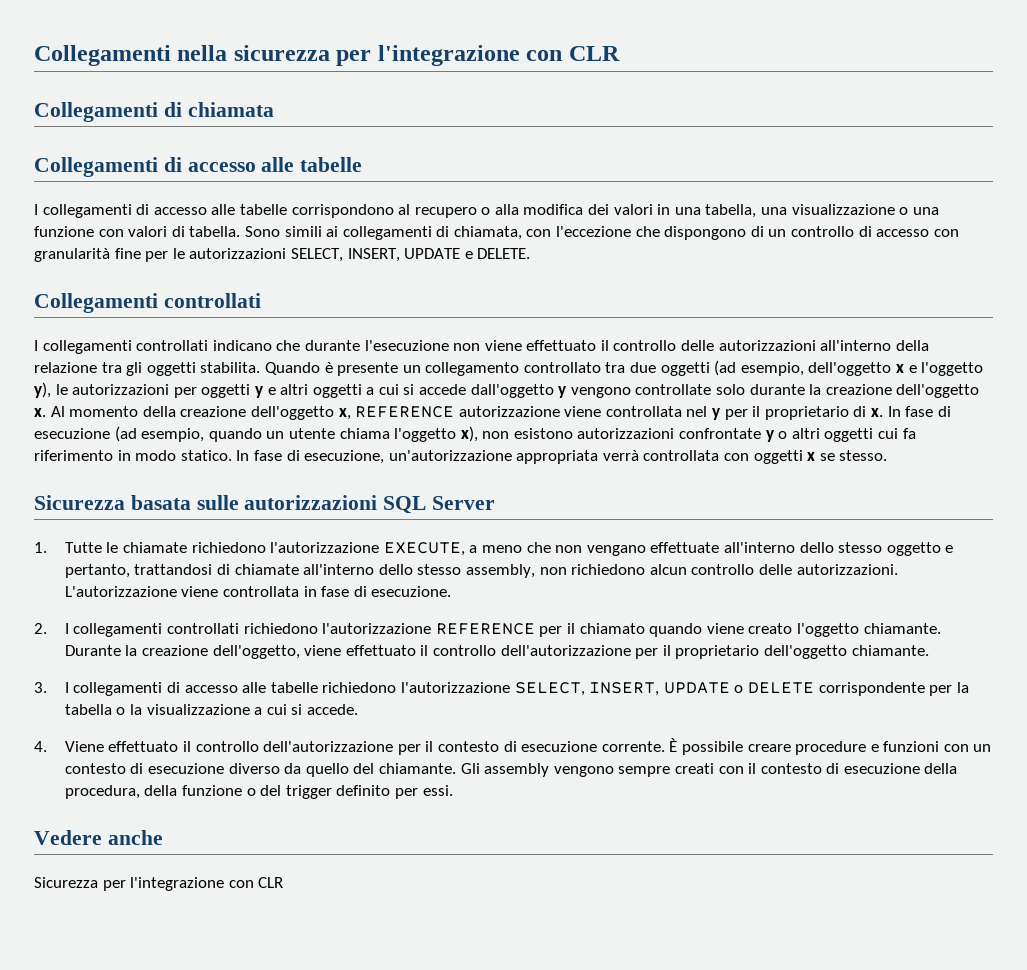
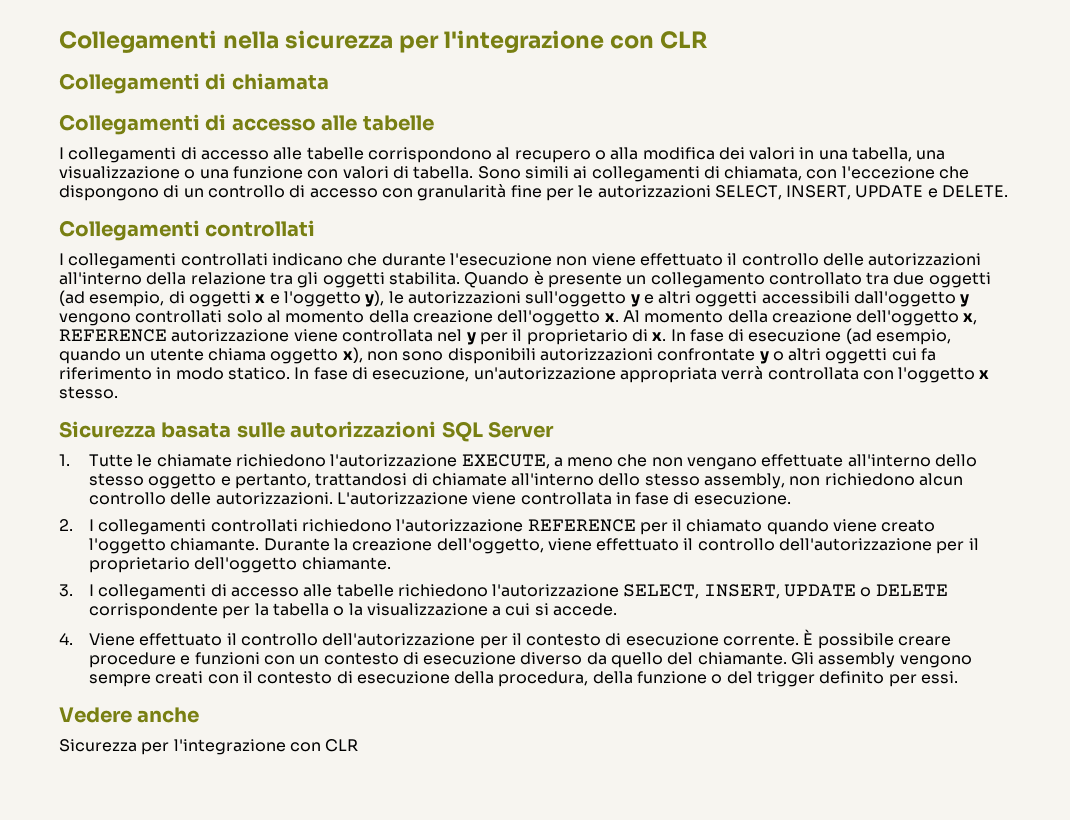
- Quando è presente un collegamento controllato tra due oggetti (ad esempio, dell'oggetto x e l'oggetto y), le autorizzazioni per oggetti y e altri oggetti a cui si accede dall'oggetto y vengono controllate solo durante la creazione dell'oggetto x.
+ Quando è presente un collegamento controllato tra due oggetti (ad esempio, di oggetti x e l'oggetto y), le autorizzazioni sull'oggetto y e altri oggetti accessibili dall'oggetto y vengono controllati solo al momento della creazione dell'oggetto x.
- In fase di esecuzione (ad esempio, quando un utente chiama l'oggetto x), non esistono autorizzazioni confrontate y o altri oggetti cui fa riferimento in modo statico.
+ In fase di esecuzione (ad esempio, quando un utente chiama oggetto x), non sono disponibili autorizzazioni confrontate y o altri oggetti cui fa riferimento in modo statico.
- In fase di esecuzione, un'autorizzazione appropriata verrà controllata con oggetti x se stesso.
+ In fase di esecuzione, un'autorizzazione appropriata verrà controllata con l'oggetto x stesso.

